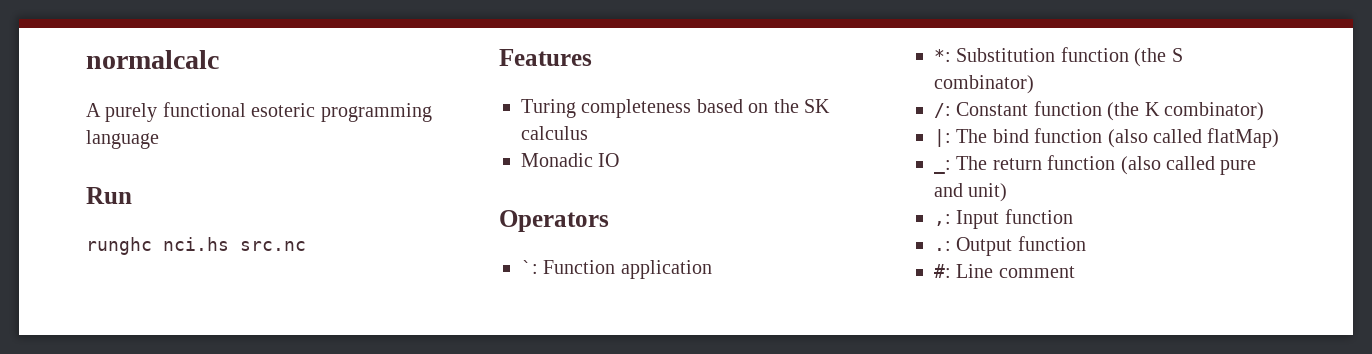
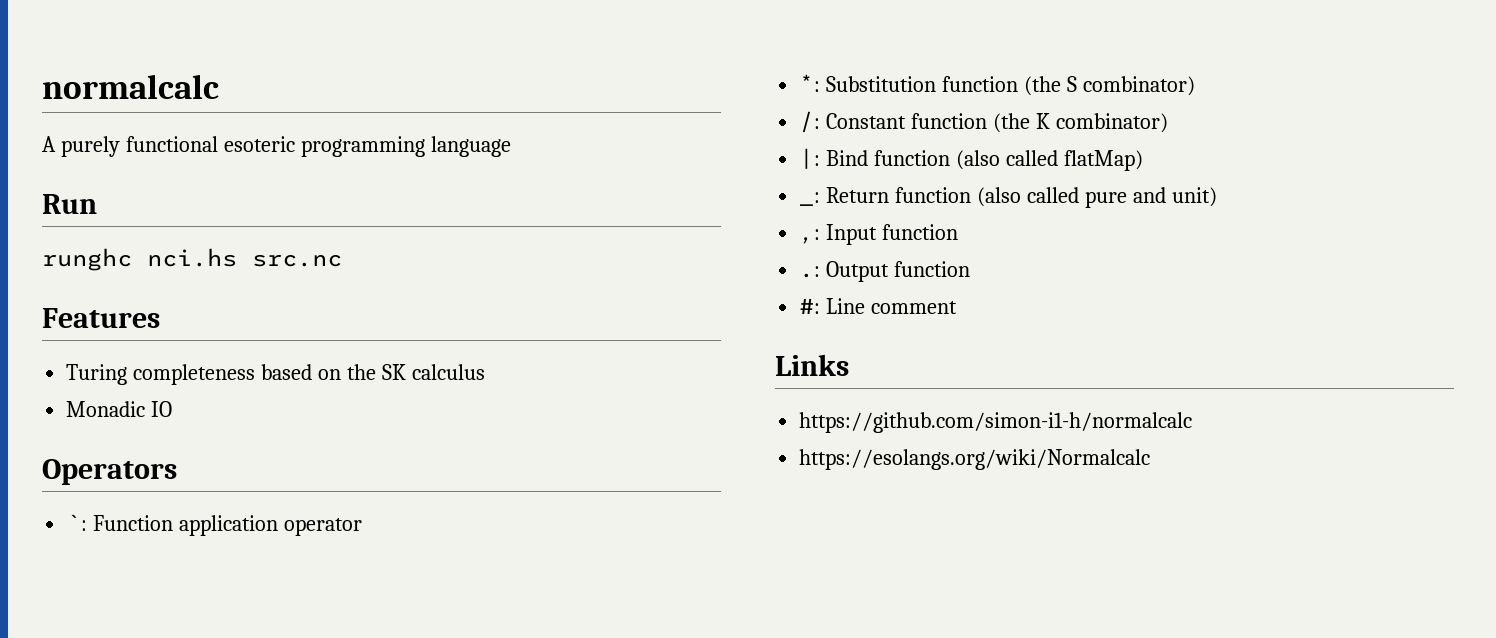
- `: Function application
+ `: Function application operator
- |: The bind function (also called flatMap)
+ |: Bind function (also called flatMap)
- _: The return function (also called pure and unit)
+ _: Return function (also called pure and unit)
+ Links
+ https://github.com/simon-i1-h/normalcalc
+ https://esolangs.org/wiki/Normalcalc

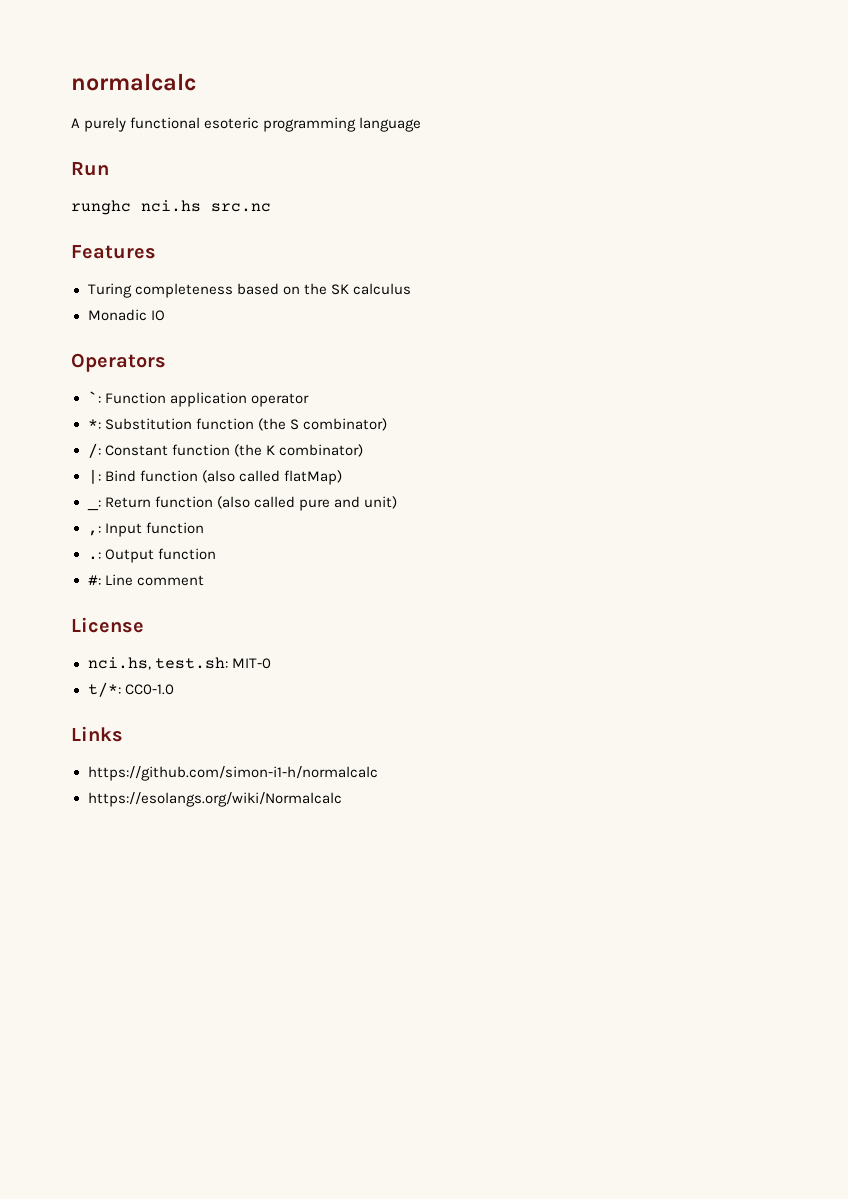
+ License
+ nci.hs, test.sh: MIT-0
+ t/*: CC0-1.0

